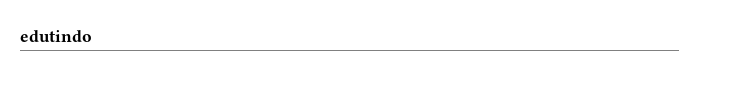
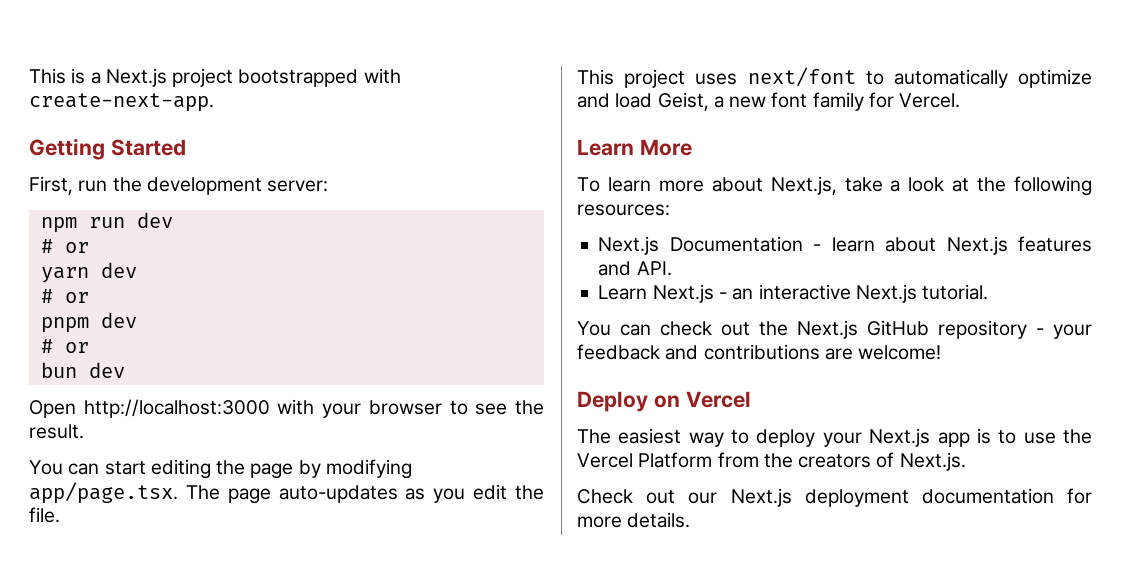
- edutindo
+ This is a Next.js project bootstrapped with create-next-app.
+ Getting Started
+ First, run the development server:
+ npm run dev
+ # or
+ yarn dev
+ # or
+ pnpm dev
+ # or
+ bun dev
+ Open http://localhost:3000 with your browser to see the result.
+ You can start editing the page by modifying app/page.tsx. The page auto-updates as you edit the file.
+ This project uses next/font to automatically optimize and load Geist, a new font family for Vercel.
+ Learn More
+ To learn more about Next.js, take a look at the following resources:
+ Next.js Documentation - learn about Next.js features and API.
+ Learn Next.js - an interactive Next.js tutorial.
+ You can check out the Next.js GitHub repository - your feedback and contributions are welcome!
+ Deploy on Vercel
+ The easiest way to deploy your Next.js app is to use the Vercel Platform from the creators of Next.js.
+ Check out our Next.js deployment documentation for more details.

